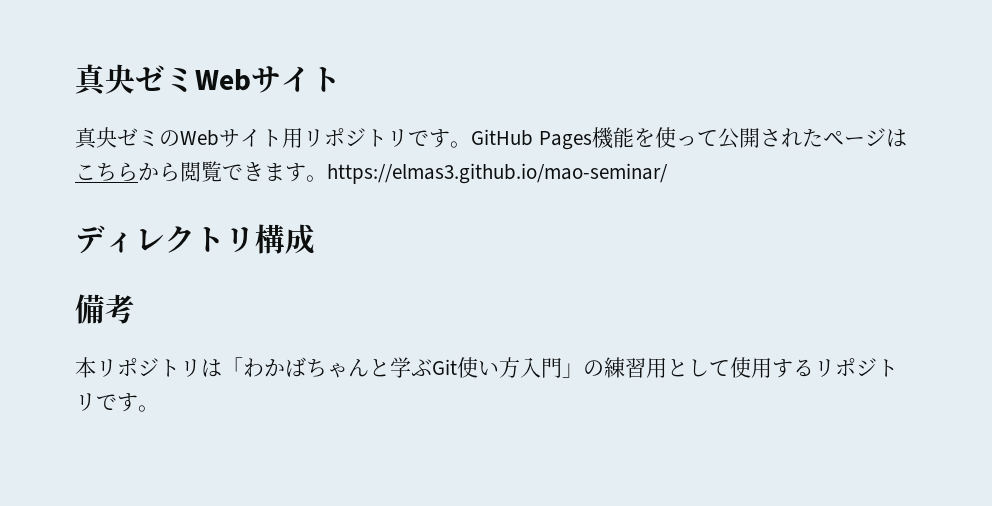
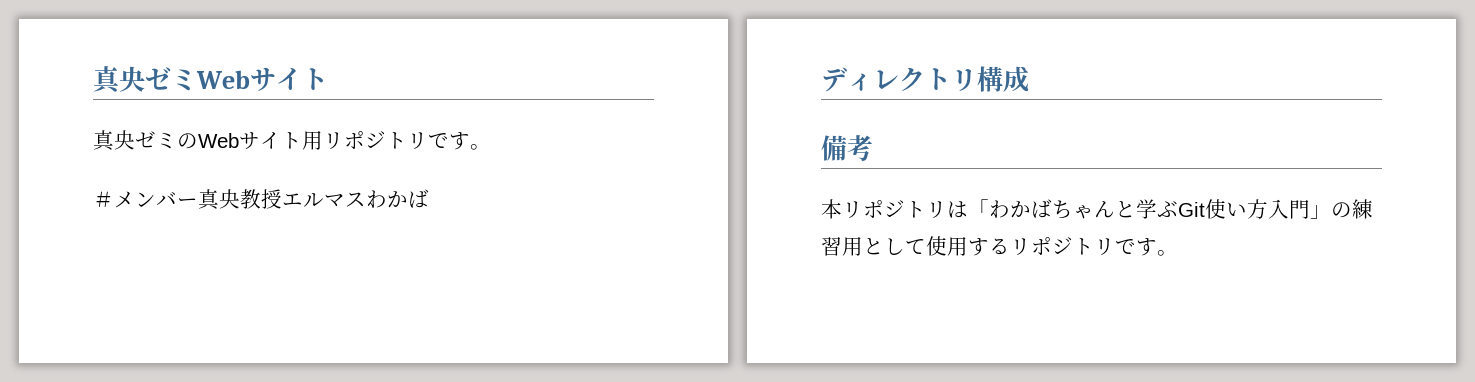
- 真央ゼミのWebサイト用リポジトリです。GitHub Pages機能を使って公開されたページはこちらから閲覧できます。https://elmas3.github.io/mao-seminar/
+ 真央ゼミのWebサイト用リポジトリです。
+ ＃メンバー真央教授エルマスわかば

